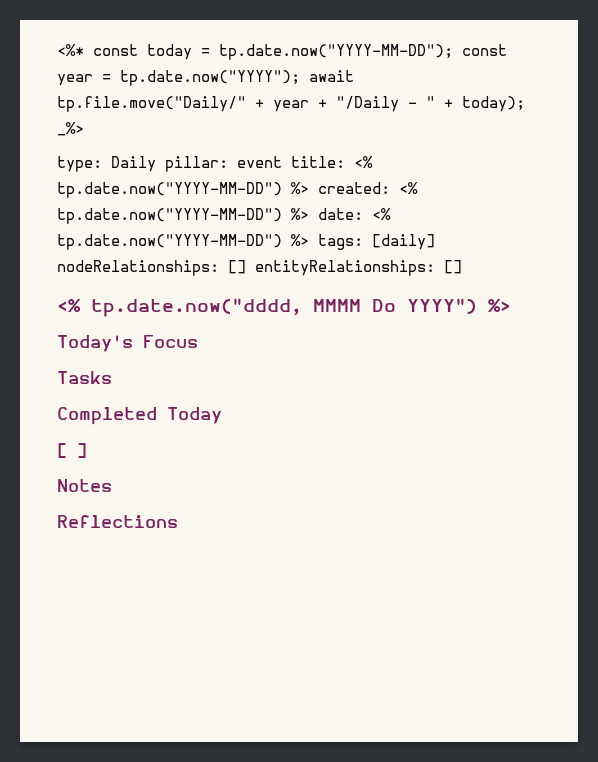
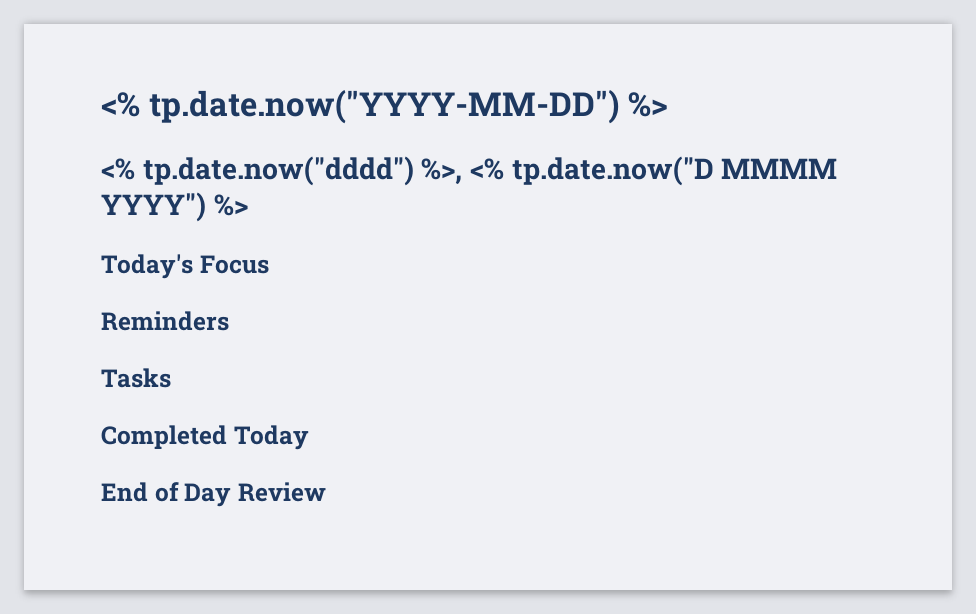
- <%* const today = tp.date.now("YYYY-MM-DD"); const year = tp.date.now("YYYY"); await tp.file.move("Daily/" + year + "/Daily - " + today); _%>
- type: Daily pillar: event title: <% tp.date.now("YYYY-MM-DD") %> created: <% tp.date.now("YYYY-MM-DD") %> date: <% tp.date.now("YYYY-MM-DD") %> tags: [daily] nodeRelationships: [] entityRelationships: []
- <% tp.date.now("dddd, MMMM Do YYYY") %>
+ <% tp.date.now("YYYY-MM-DD") %>
+ <% tp.date.now("dddd") %>, <% tp.date.now("D MMMM YYYY") %>
+ Reminders
- [ ]
- Notes
- Reflections
+ End of Day Review

